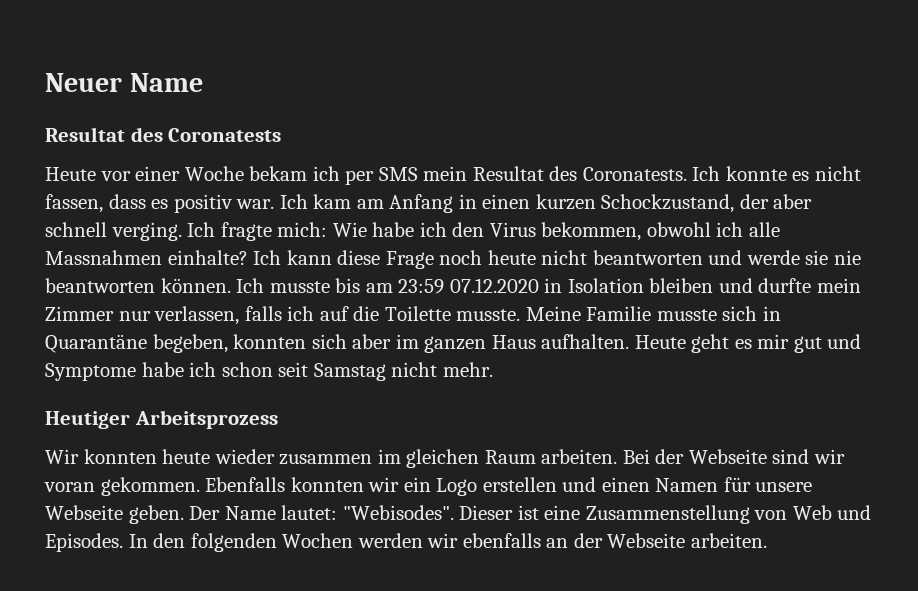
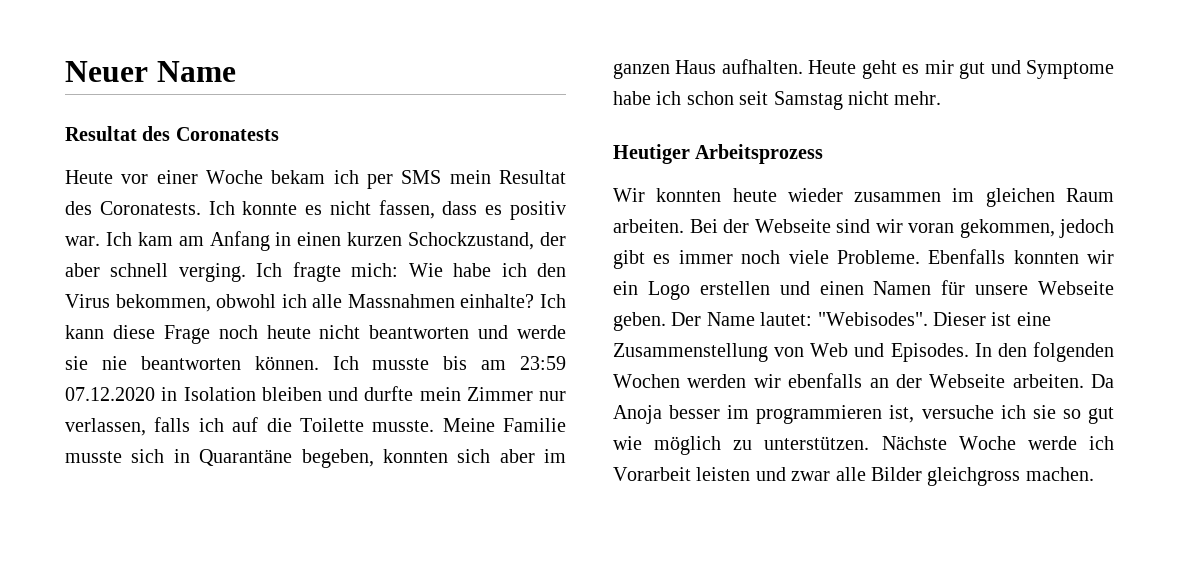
- Bei der Webseite sind wir voran gekommen.
+ Bei der Webseite sind wir voran gekommen, jedoch gibt es immer noch viele Probleme.
+ Da Anoja besser im programmieren ist, versuche ich sie so gut wie möglich zu unterstützen. Nächste Woche werde ich Vorarbeit leisten und zwar alle Bilder gleichgross machen.

